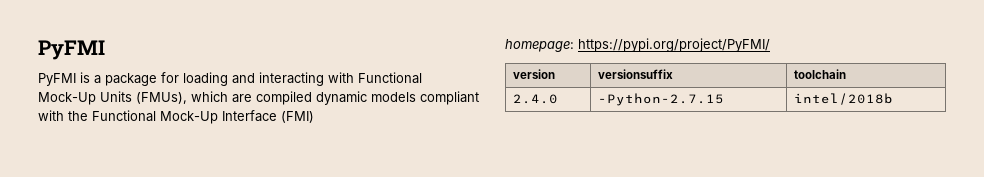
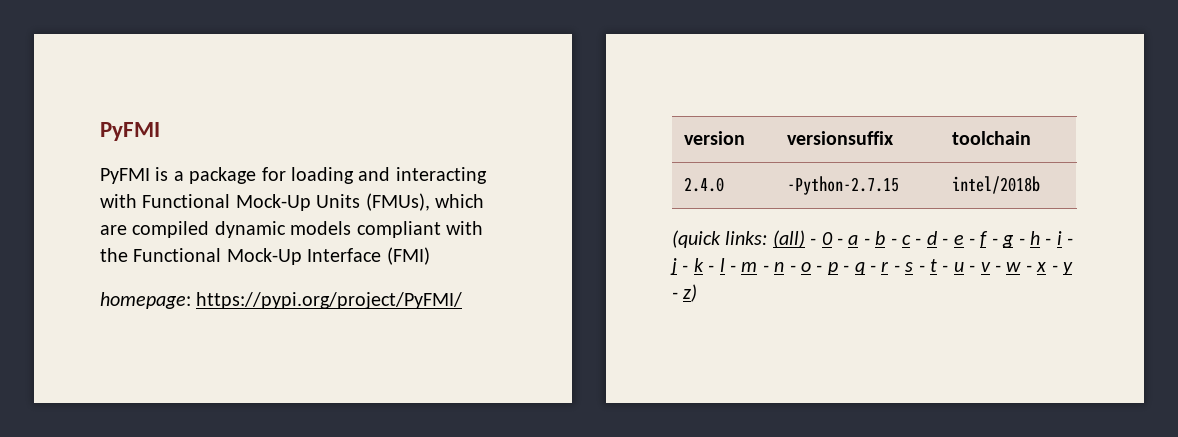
+ (quick links: (all) - 0 - a - b - c - d - e - f - g - h - i - j - k - l - m - n - o - p - q - r - s - t - u - v - w - x - y - z)

